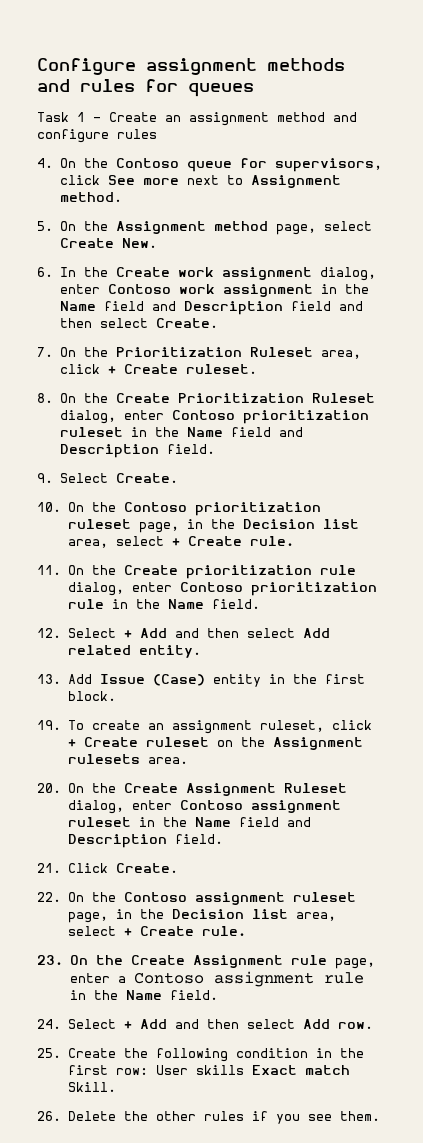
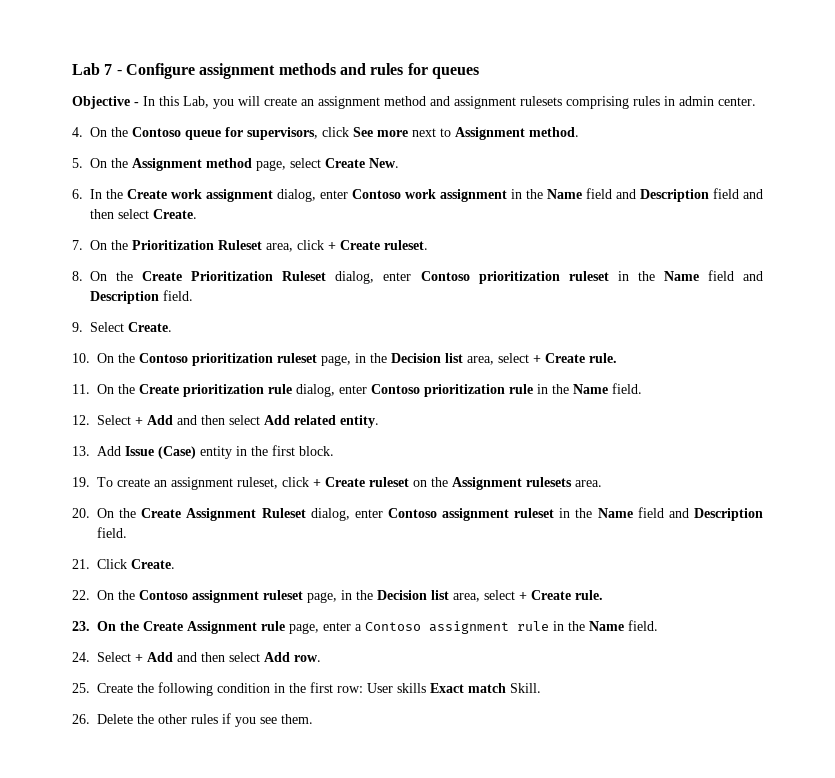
- Configure assignment methods and rules for queues
+ Lab 7 - Configure assignment methods and rules for queues
- Task 1 - Create an assignment method and configure rules
+ Objective - In this Lab, you will create an assignment method and assignment rulesets comprising rules in admin center.

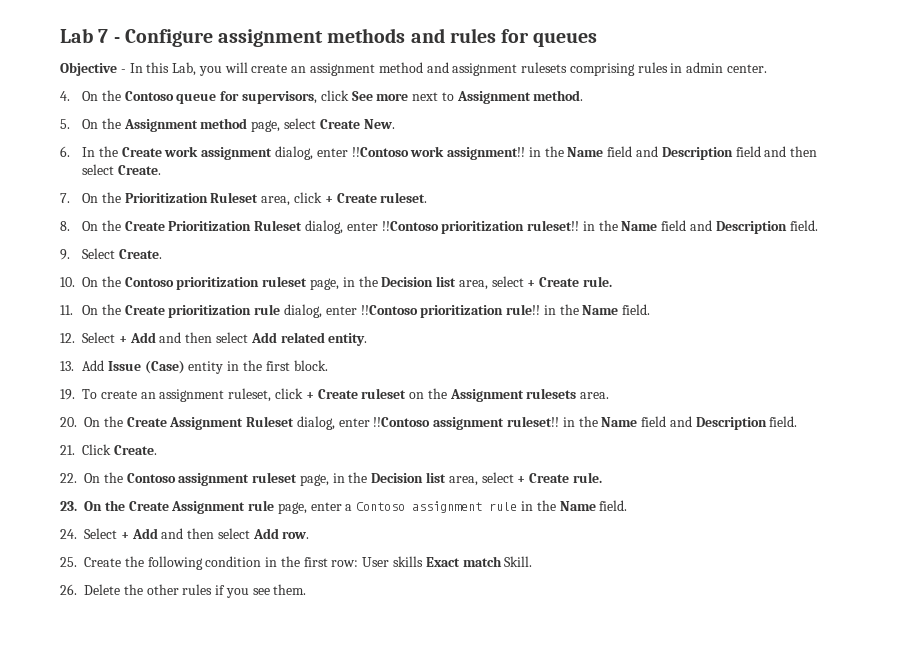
- 6. In the Create work assignment dialog, enter Contoso work assignment in the Name field and Description field and then select Create.
+ 6. In the Create work assignment dialog, enter !!Contoso work assignment!! in the Name field and Description field and then select Create.
- 8. On the Create Prioritization Ruleset dialog, enter Contoso prioritization ruleset in the Name field and Description field.
+ 8. On the Create Prioritization Ruleset dialog, enter !!Contoso prioritization ruleset!! in the Name field and Description field.
- 11. On the Create prioritization rule dialog, enter Contoso prioritization rule in the Name field.
+ 11. On the Create prioritization rule dialog, enter !!Contoso prioritization rule!! in the Name field.
- 20. On the Create Assignment Ruleset dialog, enter Contoso assignment ruleset in the Name field and Description field.
+ 20. On the Create Assignment Ruleset dialog, enter !!Contoso assignment ruleset!! in the Name field and Description field.

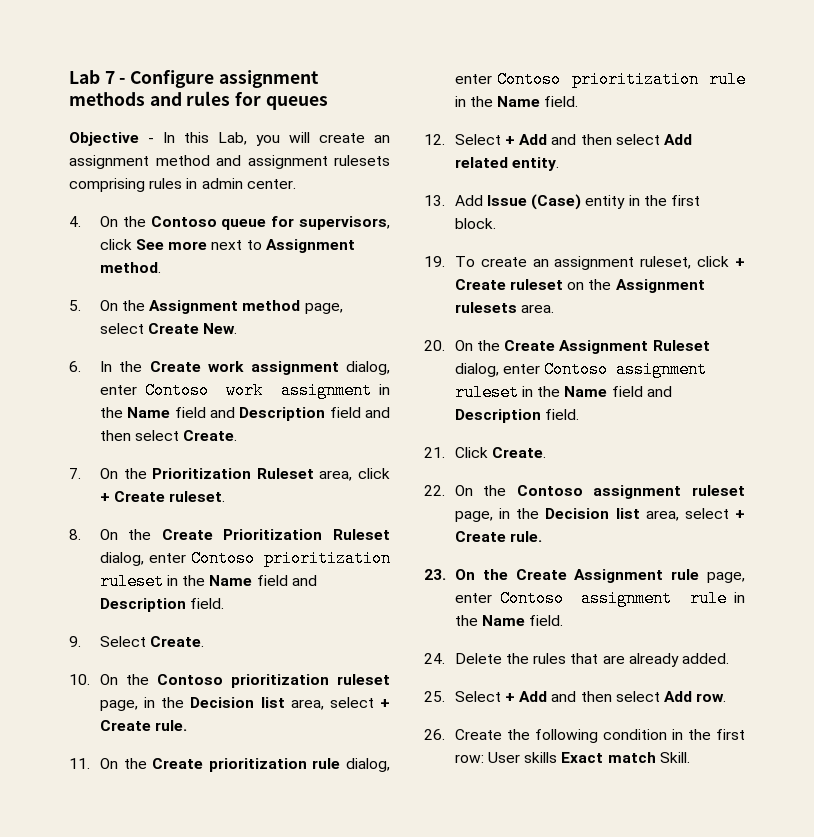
- 6. In the Create work assignment dialog, enter !!Contoso work assignment!! in the Name field and Description field and then select Create.
+ 6. In the Create work assignment dialog, enter Contoso work assignment in the Name field and Description field and then select Create.
- 8. On the Create Prioritization Ruleset dialog, enter !!Contoso prioritization ruleset!! in the Name field and Description field.
+ 8. On the Create Prioritization Ruleset dialog, enter Contoso prioritization ruleset in the Name field and Description field.
- 11. On the Create prioritization rule dialog, enter !!Contoso prioritization rule!! in the Name field.
+ 11. On the Create prioritization rule dialog, enter Contoso prioritization rule in the Name field.
- 20. On the Create Assignment Ruleset dialog, enter !!Contoso assignment ruleset!! in the Name field and Description field.
+ 20. On the Create Assignment Ruleset dialog, enter Contoso assignment ruleset in the Name field and Description field.
- 23. On the Create Assignment rule page, enter a Contoso assignment rule in the Name field.
+ 23. On the Create Assignment rule page, enter Contoso assignment rule in the Name field.
- 24. Select + Add and then select Add row.
+ 24. Delete the rules that are already added.
+ 25. Select + Add and then select Add row.
- 25. Create the following condition in the first row: User skills Exact match Skill.
+ 26. Create the following condition in the first row: User skills Exact match Skill.
- 26. Delete the other rules if you see them.

